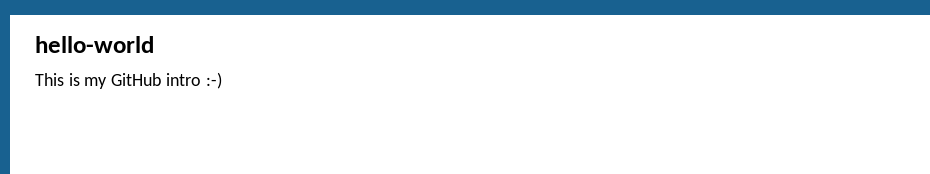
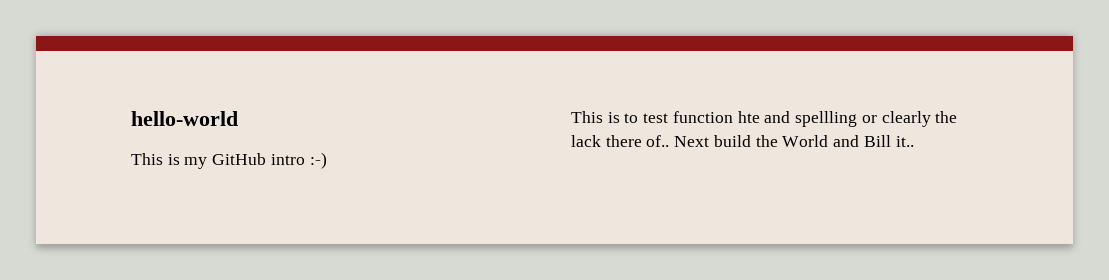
+ This is to test function hte and spellling or clearly the lack there of.. Next build the World and Bill it..

